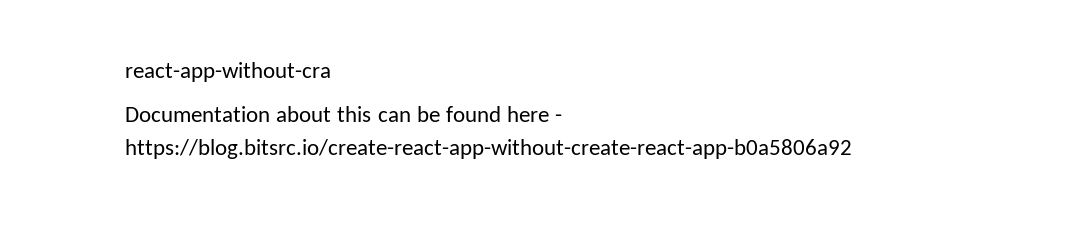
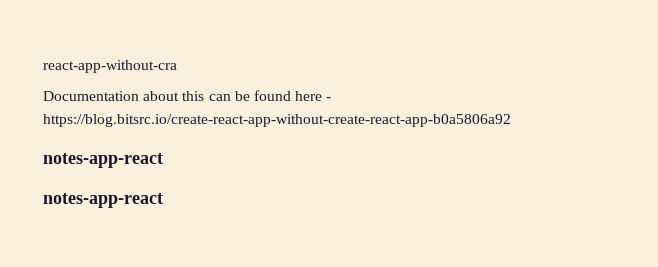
  Documentation about this can be found here - https://blog.bitsrc.io/create-react-app-without-create-react-app-b0a5806a92
+ notes-app-react
+ notes-app-react

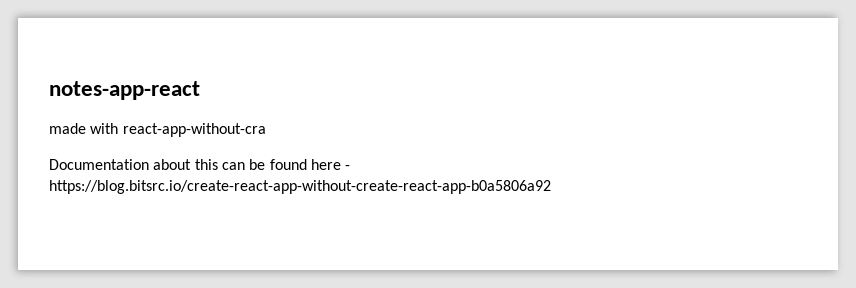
- react-app-without-cra
+ notes-app-react
+ made with react-app-without-cra
  Documentation about this can be found here - https://blog.bitsrc.io/create-react-app-without-create-react-app-b0a5806a92
- notes-app-react
- notes-app-react

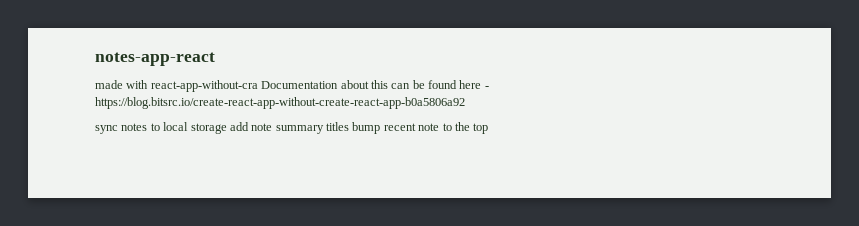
- made with react-app-without-cra
- Documentation about this can be found here - https://blog.bitsrc.io/create-react-app-without-create-react-app-b0a5806a92
+ made with react-app-without-cra Documentation about this can be found here - https://blog.bitsrc.io/create-react-app-without-create-react-app-b0a5806a92
+ sync notes to local storage add note summary titles bump recent note to the top

